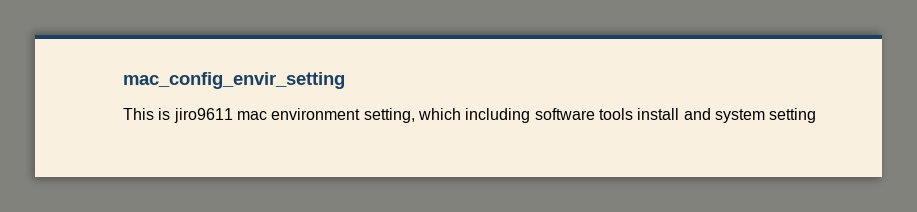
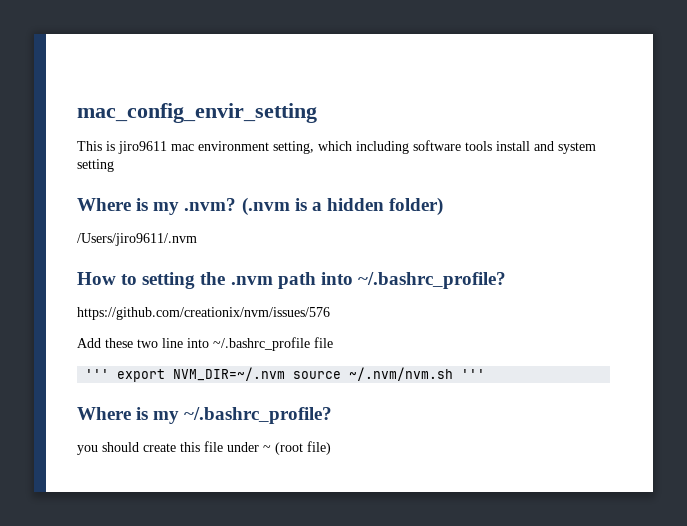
+ Where is my .nvm? (.nvm is a hidden folder)
+ /Users/jiro9611/.nvm
+ How to setting the .nvm path into ~/.bashrc_profile?
+ https://github.com/creationix/nvm/issues/576
+ Add these two line into ~/.bashrc_profile file
+ ''' export NVM_DIR=~/.nvm source ~/.nvm/nvm.sh '''
+ Where is my ~/.bashrc_profile?
+ you should create this file under ~ (root file)

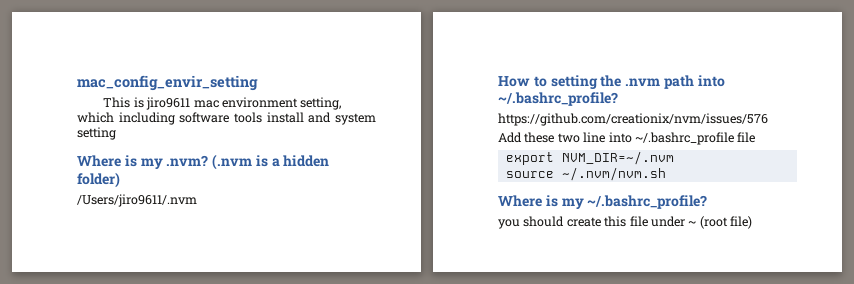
- ''' export NVM_DIR=~/.nvm source ~/.nvm/nvm.sh '''
+ export NVM_DIR=~/.nvm
+ source ~/.nvm/nvm.sh

